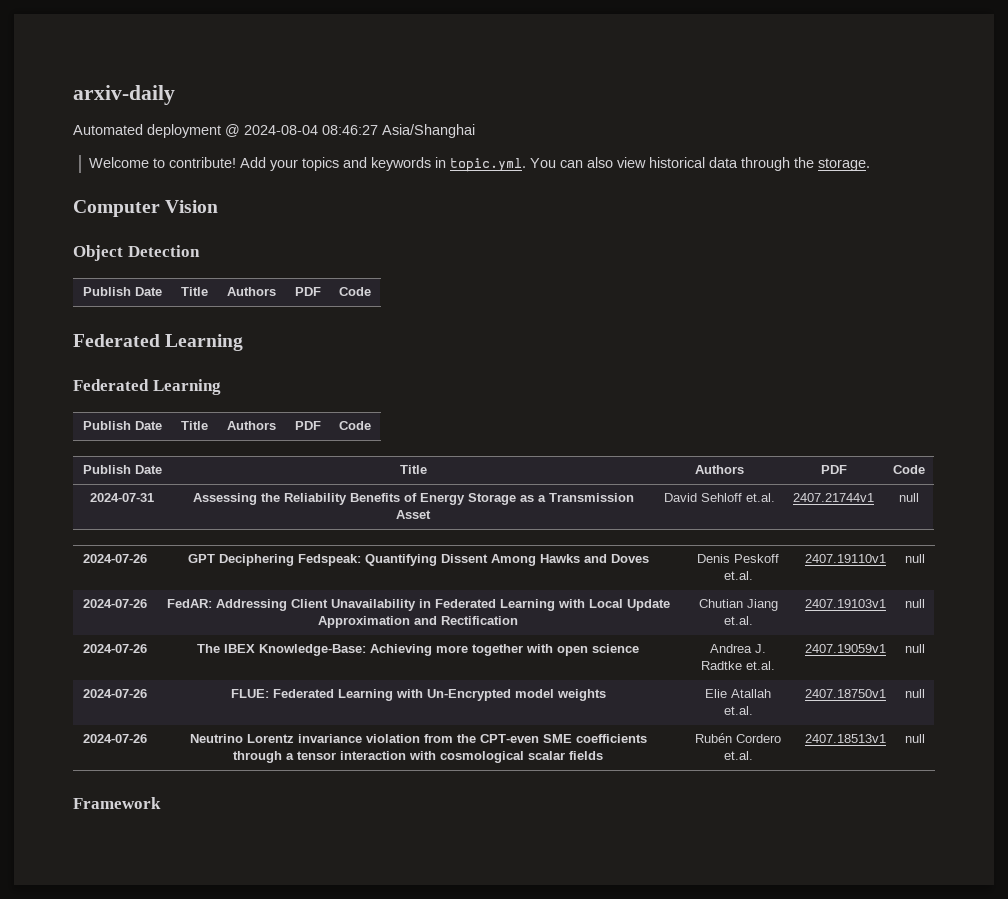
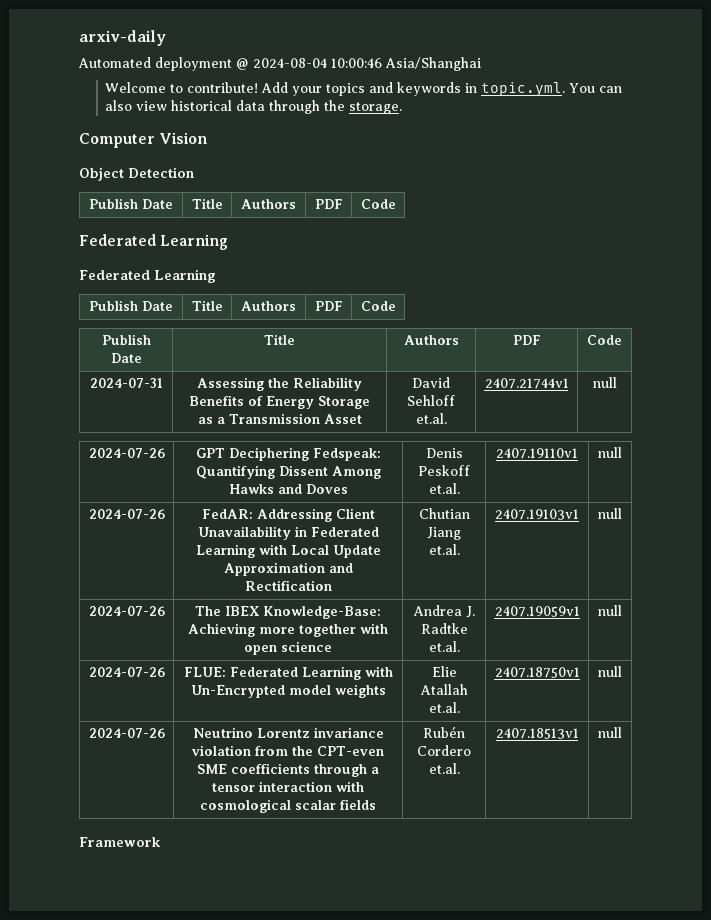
- Automated deployment @ 2024-08-04 08:46:27 Asia/Shanghai
+ Automated deployment @ 2024-08-04 10:00:46 Asia/Shanghai

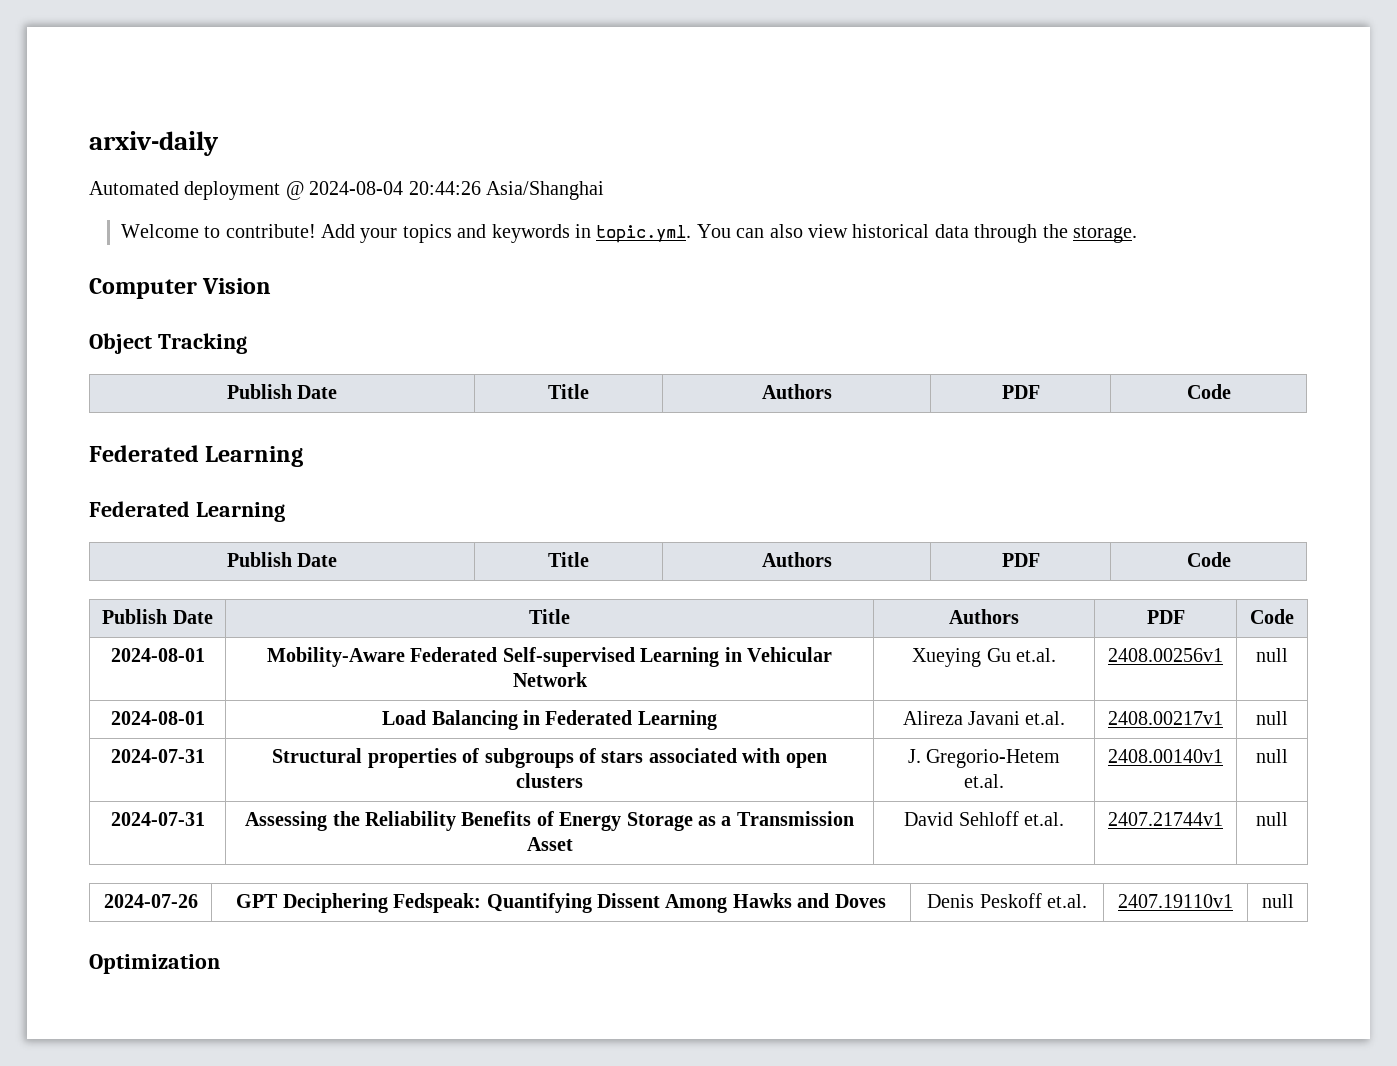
- Automated deployment @ 2024-08-04 10:00:46 Asia/Shanghai
+ Automated deployment @ 2024-08-04 20:44:26 Asia/Shanghai
- Object Detection
+ Object Tracking
+ 2024-08-01 | Mobility-Aware Federated Self-supervised Learning in Vehicular Network | Xueying Gu et.al. | 2408.00256v1 | null
+ 2024-08-01 | Load Balancing in Federated Learning | Alireza Javani et.al. | 2408.00217v1 | null
+ 2024-07-31 | Structural properties of subgroups of stars associated with open clusters | J. Gregorio-Hetem et.al. | 2408.00140v1 | null
- 2024-07-26 | FedAR: Addressing Client Unavailability in Federated Learning with Local Update Approximation and Rectification | Chutian Jiang et.al. | 2407.19103v1 | null
- 2024-07-26 | The IBEX Knowledge-Base: Achieving more together with open science | Andrea J. Radtke et.al. | 2407.19059v1 | null
- 2024-07-26 | FLUE: Federated Learning with Un-Encrypted model weights | Elie Atallah et.al. | 2407.18750v1 | null
- 2024-07-26 | Neutrino Lorentz invariance violation from the CPT-even SME coefficients through a tensor interaction with cosmological scalar fields | Rubén Cordero et.al. | 2407.18513v1 | null
- Framework
+ Optimization

